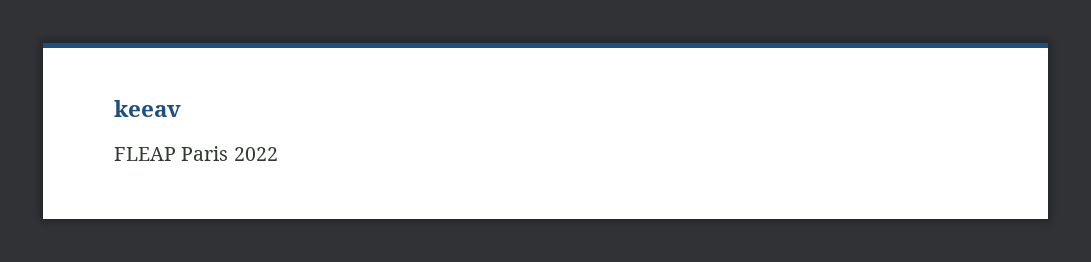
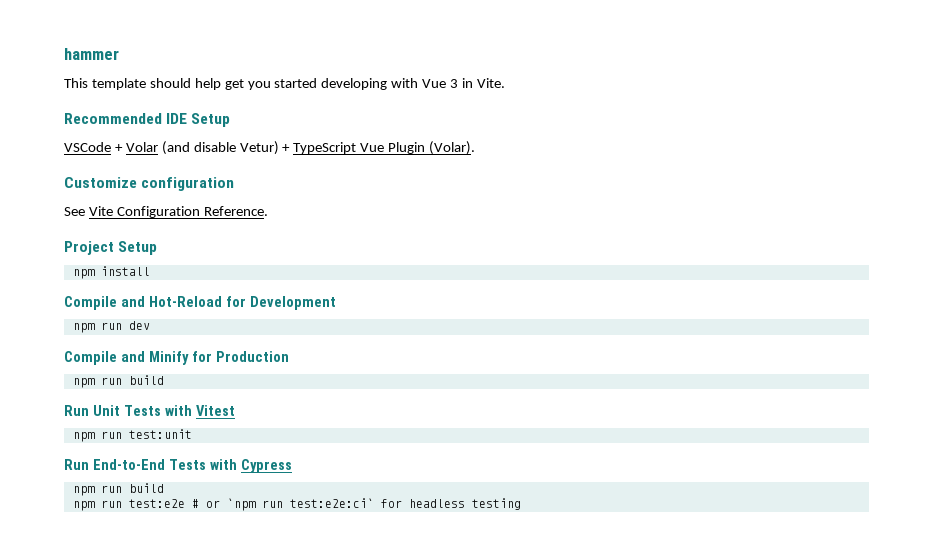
- keeav
- FLEAP Paris 2022
+ hammer
+ This template should help get you started developing with Vue 3 in Vite.
+ Recommended IDE Setup
+ VSCode + Volar (and disable Vetur) + TypeScript Vue Plugin (Volar).
+ Customize configuration
+ See Vite Configuration Reference.
+ Project Setup
+ npm install
+ Compile and Hot-Reload for Development
+ npm run dev
+ Compile and Minify for Production
+ npm run build
+ Run Unit Tests with Vitest
+ npm run test:unit
+ Run End-to-End Tests with Cypress
+ npm run build
+ npm run test:e2e # or `npm run test:e2e:ci` for headless testing

